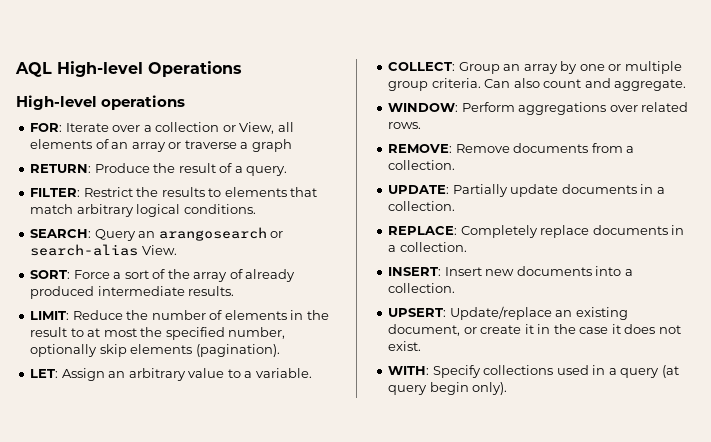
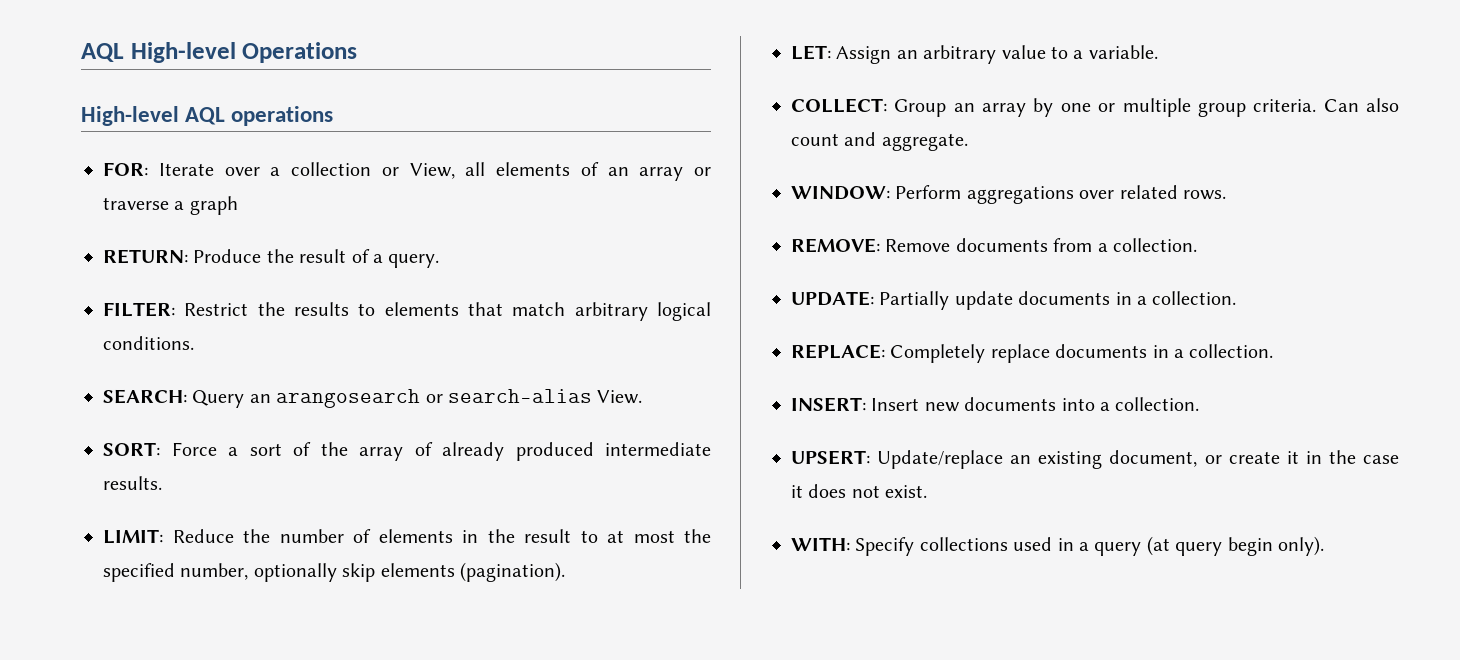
- High-level operations
+ High-level AQL operations

